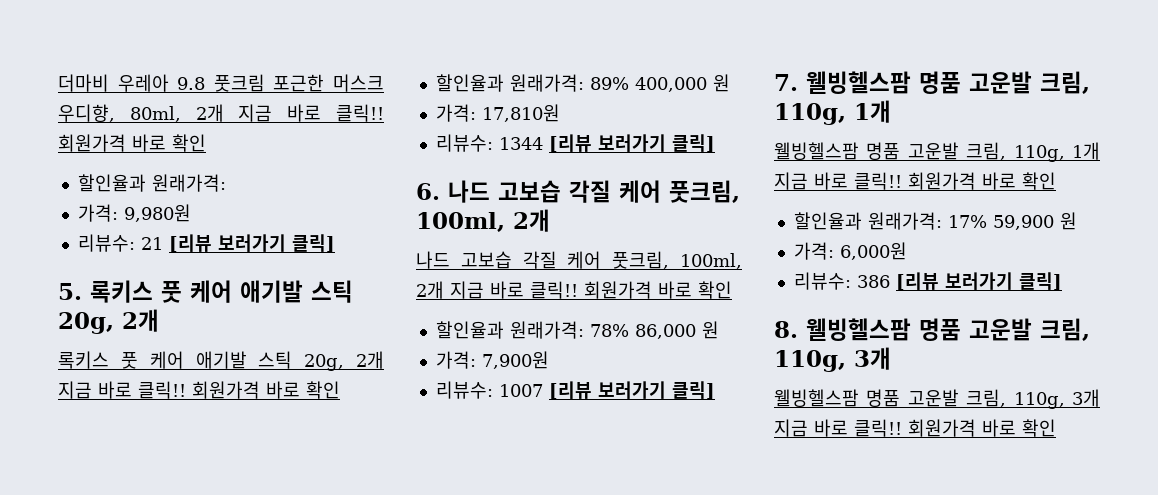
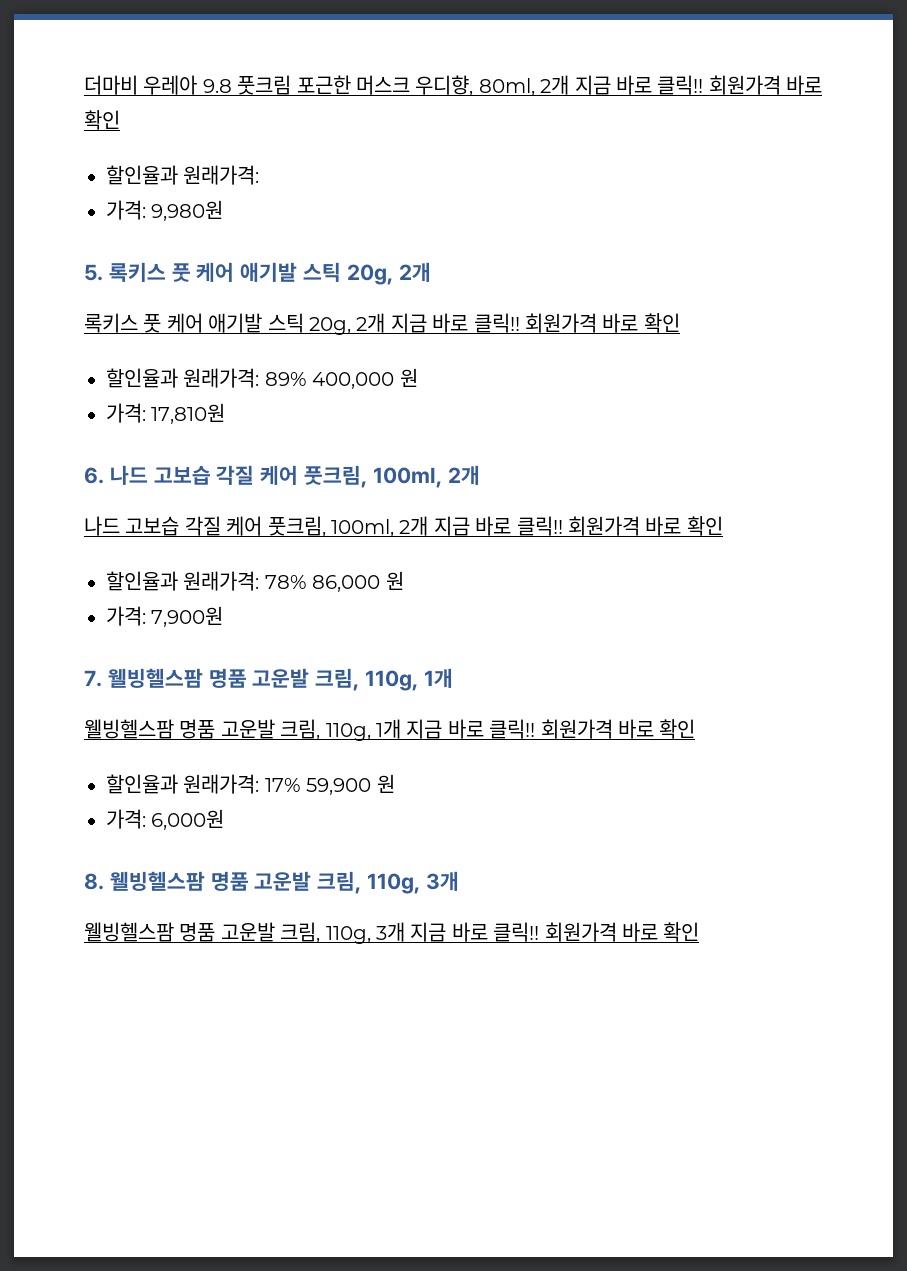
- 리뷰수: 21 [리뷰 보러가기 클릭]
- 리뷰수: 1344 [리뷰 보러가기 클릭]
- 리뷰수: 1007 [리뷰 보러가기 클릭]
- 리뷰수: 386 [리뷰 보러가기 클릭]

